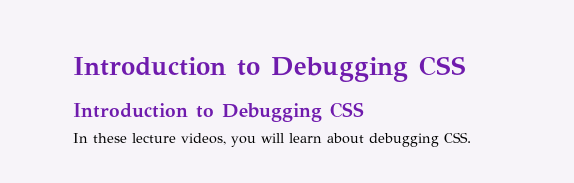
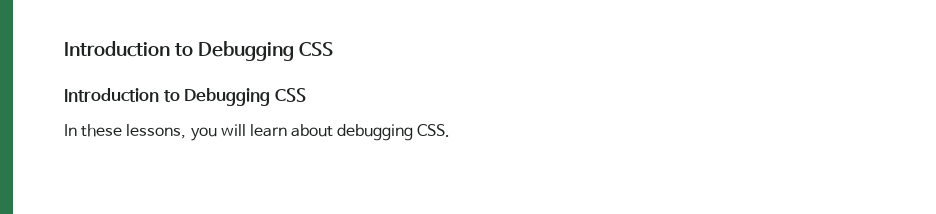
- In these lecture videos, you will learn about debugging CSS.
+ In these lessons, you will learn about debugging CSS.

